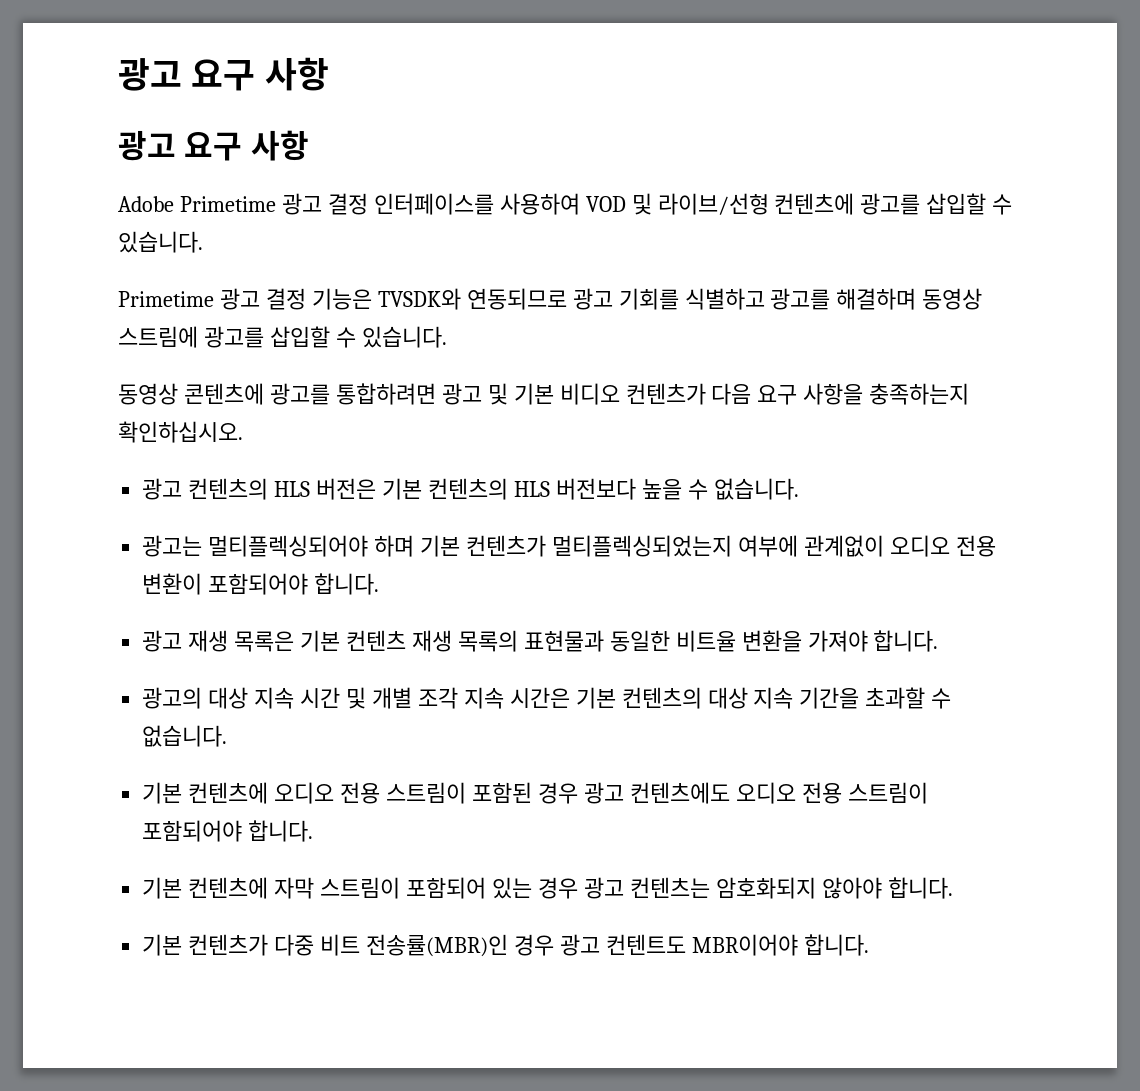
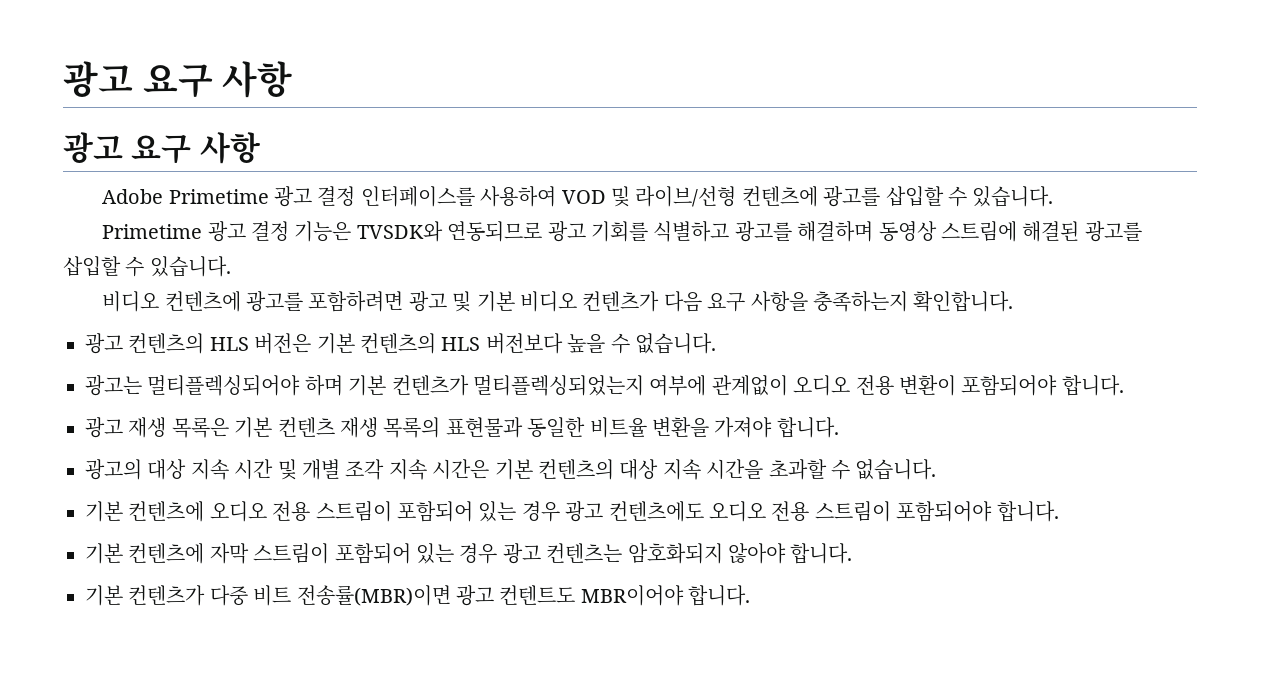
- Primetime 광고 결정 기능은 TVSDK와 연동되므로 광고 기회를 식별하고 광고를 해결하며 동영상 스트림에 광고를 삽입할 수 있습니다.
- 동영상 콘텐츠에 광고를 통합하려면 광고 및 기본 비디오 컨텐츠가 다음 요구 사항을 충족하는지 확인하십시오.
+ Primetime 광고 결정 기능은 TVSDK와 연동되므로 광고 기회를 식별하고 광고를 해결하며 동영상 스트림에 해결된 광고를 삽입할 수 있습니다.
+ 비디오 컨텐츠에 광고를 포함하려면 광고 및 기본 비디오 컨텐츠가 다음 요구 사항을 충족하는지 확인합니다.
- 광고의 대상 지속 시간 및 개별 조각 지속 시간은 기본 컨텐츠의 대상 지속 기간을 초과할 수 없습니다.
+ 광고의 대상 지속 시간 및 개별 조각 지속 시간은 기본 컨텐츠의 대상 지속 시간을 초과할 수 없습니다.
- 기본 컨텐츠에 오디오 전용 스트림이 포함된 경우 광고 컨텐츠에도 오디오 전용 스트림이 포함되어야 합니다.
+ 기본 컨텐츠에 오디오 전용 스트림이 포함되어 있는 경우 광고 컨텐츠에도 오디오 전용 스트림이 포함되어야 합니다.
- 기본 컨텐츠가 다중 비트 전송률(MBR)인 경우 광고 컨텐트도 MBR이어야 합니다.
+ 기본 컨텐츠가 다중 비트 전송률(MBR)이면 광고 컨텐트도 MBR이어야 합니다.

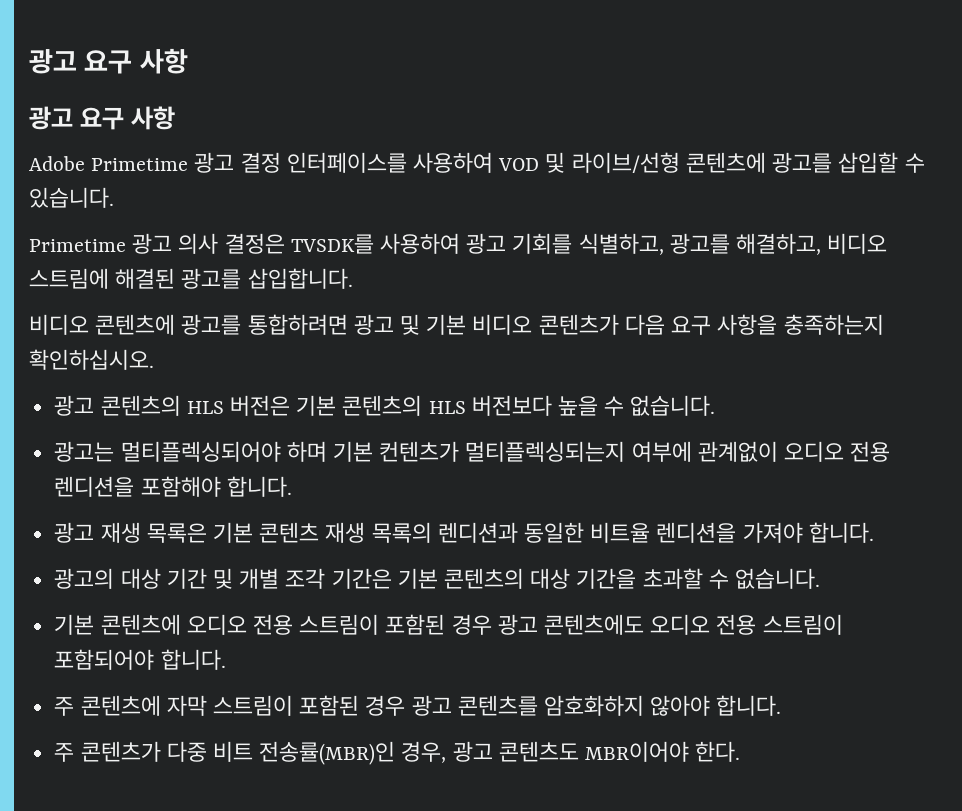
- Adobe Primetime 광고 결정 인터페이스를 사용하여 VOD 및 라이브/선형 컨텐츠에 광고를 삽입할 수 있습니다.
+ Adobe Primetime 광고 결정 인터페이스를 사용하여 VOD 및 라이브/선형 콘텐츠에 광고를 삽입할 수 있습니다.
- Primetime 광고 결정 기능은 TVSDK와 연동되므로 광고 기회를 식별하고 광고를 해결하며 동영상 스트림에 해결된 광고를 삽입할 수 있습니다.
- 비디오 컨텐츠에 광고를 포함하려면 광고 및 기본 비디오 컨텐츠가 다음 요구 사항을 충족하는지 확인합니다.
- 광고 컨텐츠의 HLS 버전은 기본 컨텐츠의 HLS 버전보다 높을 수 없습니다.
+ Primetime 광고 의사 결정은 TVSDK를 사용하여 광고 기회를 식별하고, 광고를 해결하고, 비디오 스트림에 해결된 광고를 삽입합니다.
+ 비디오 콘텐츠에 광고를 통합하려면 광고 및 기본 비디오 콘텐츠가 다음 요구 사항을 충족하는지 확인하십시오.
+ 광고 콘텐츠의 HLS 버전은 기본 콘텐츠의 HLS 버전보다 높을 수 없습니다.
- 광고는 멀티플렉싱되어야 하며 기본 컨텐츠가 멀티플렉싱되었는지 여부에 관계없이 오디오 전용 변환이 포함되어야 합니다.
+ 광고는 멀티플렉싱되어야 하며 기본 컨텐츠가 멀티플렉싱되는지 여부에 관계없이 오디오 전용 렌디션을 포함해야 합니다.
- 광고 재생 목록은 기본 컨텐츠 재생 목록의 표현물과 동일한 비트율 변환을 가져야 합니다.
+ 광고 재생 목록은 기본 콘텐츠 재생 목록의 렌디션과 동일한 비트율 렌디션을 가져야 합니다.
- 광고의 대상 지속 시간 및 개별 조각 지속 시간은 기본 컨텐츠의 대상 지속 시간을 초과할 수 없습니다.
+ 광고의 대상 기간 및 개별 조각 기간은 기본 콘텐츠의 대상 기간을 초과할 수 없습니다.
- 기본 컨텐츠에 오디오 전용 스트림이 포함되어 있는 경우 광고 컨텐츠에도 오디오 전용 스트림이 포함되어야 합니다.
+ 기본 콘텐츠에 오디오 전용 스트림이 포함된 경우 광고 콘텐츠에도 오디오 전용 스트림이 포함되어야 합니다.
- 기본 컨텐츠에 자막 스트림이 포함되어 있는 경우 광고 컨텐츠는 암호화되지 않아야 합니다.
- 기본 컨텐츠가 다중 비트 전송률(MBR)이면 광고 컨텐트도 MBR이어야 합니다.
+ 주 콘텐츠에 자막 스트림이 포함된 경우 광고 콘텐츠를 암호화하지 않아야 합니다.
+ 주 콘텐츠가 다중 비트 전송률(MBR)인 경우, 광고 콘텐츠도 MBR이어야 한다.

